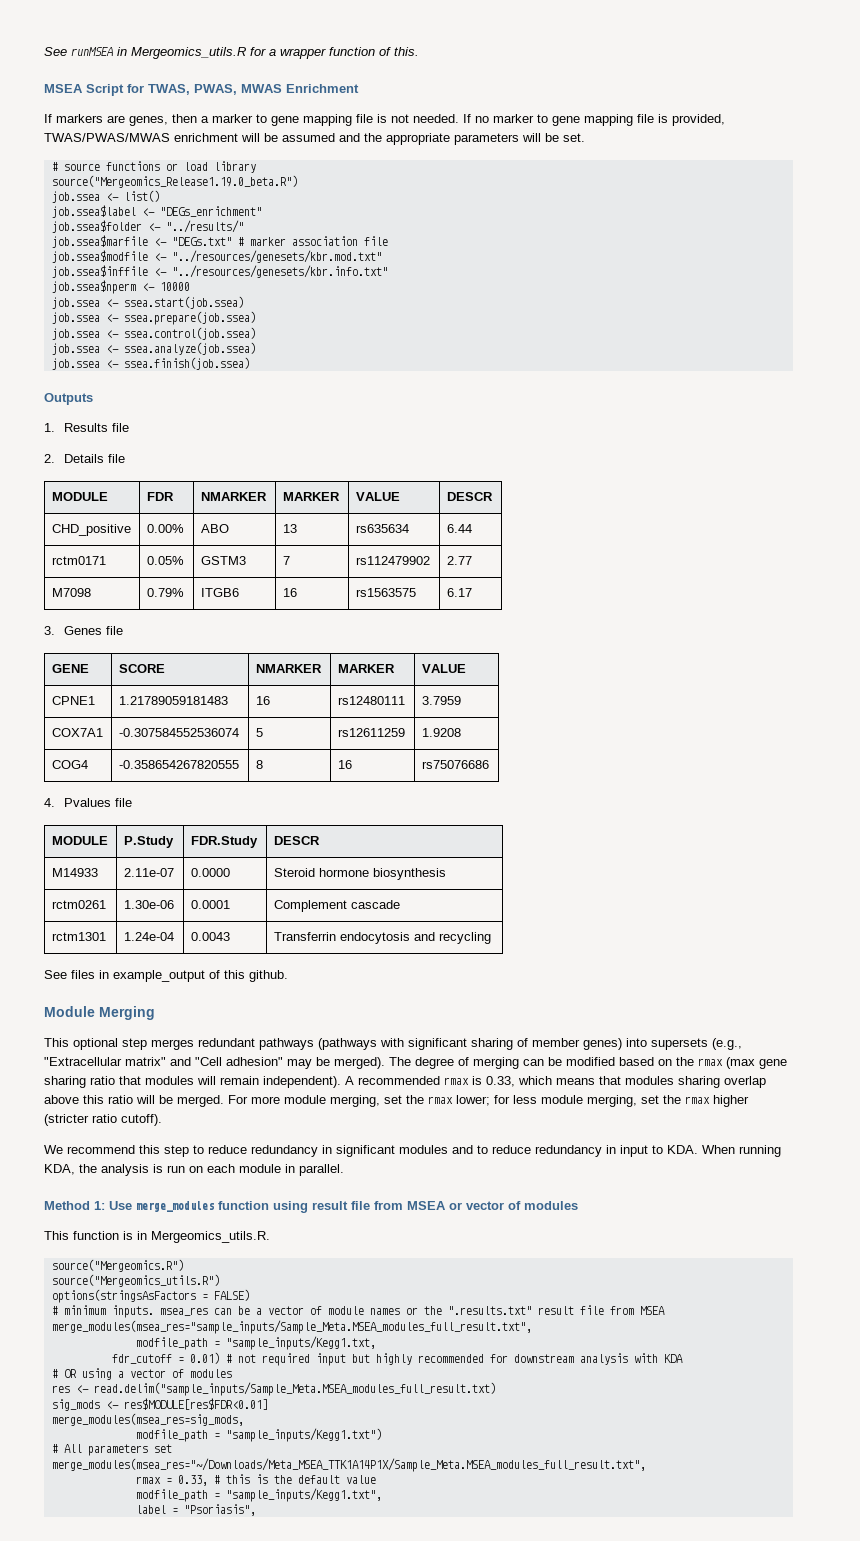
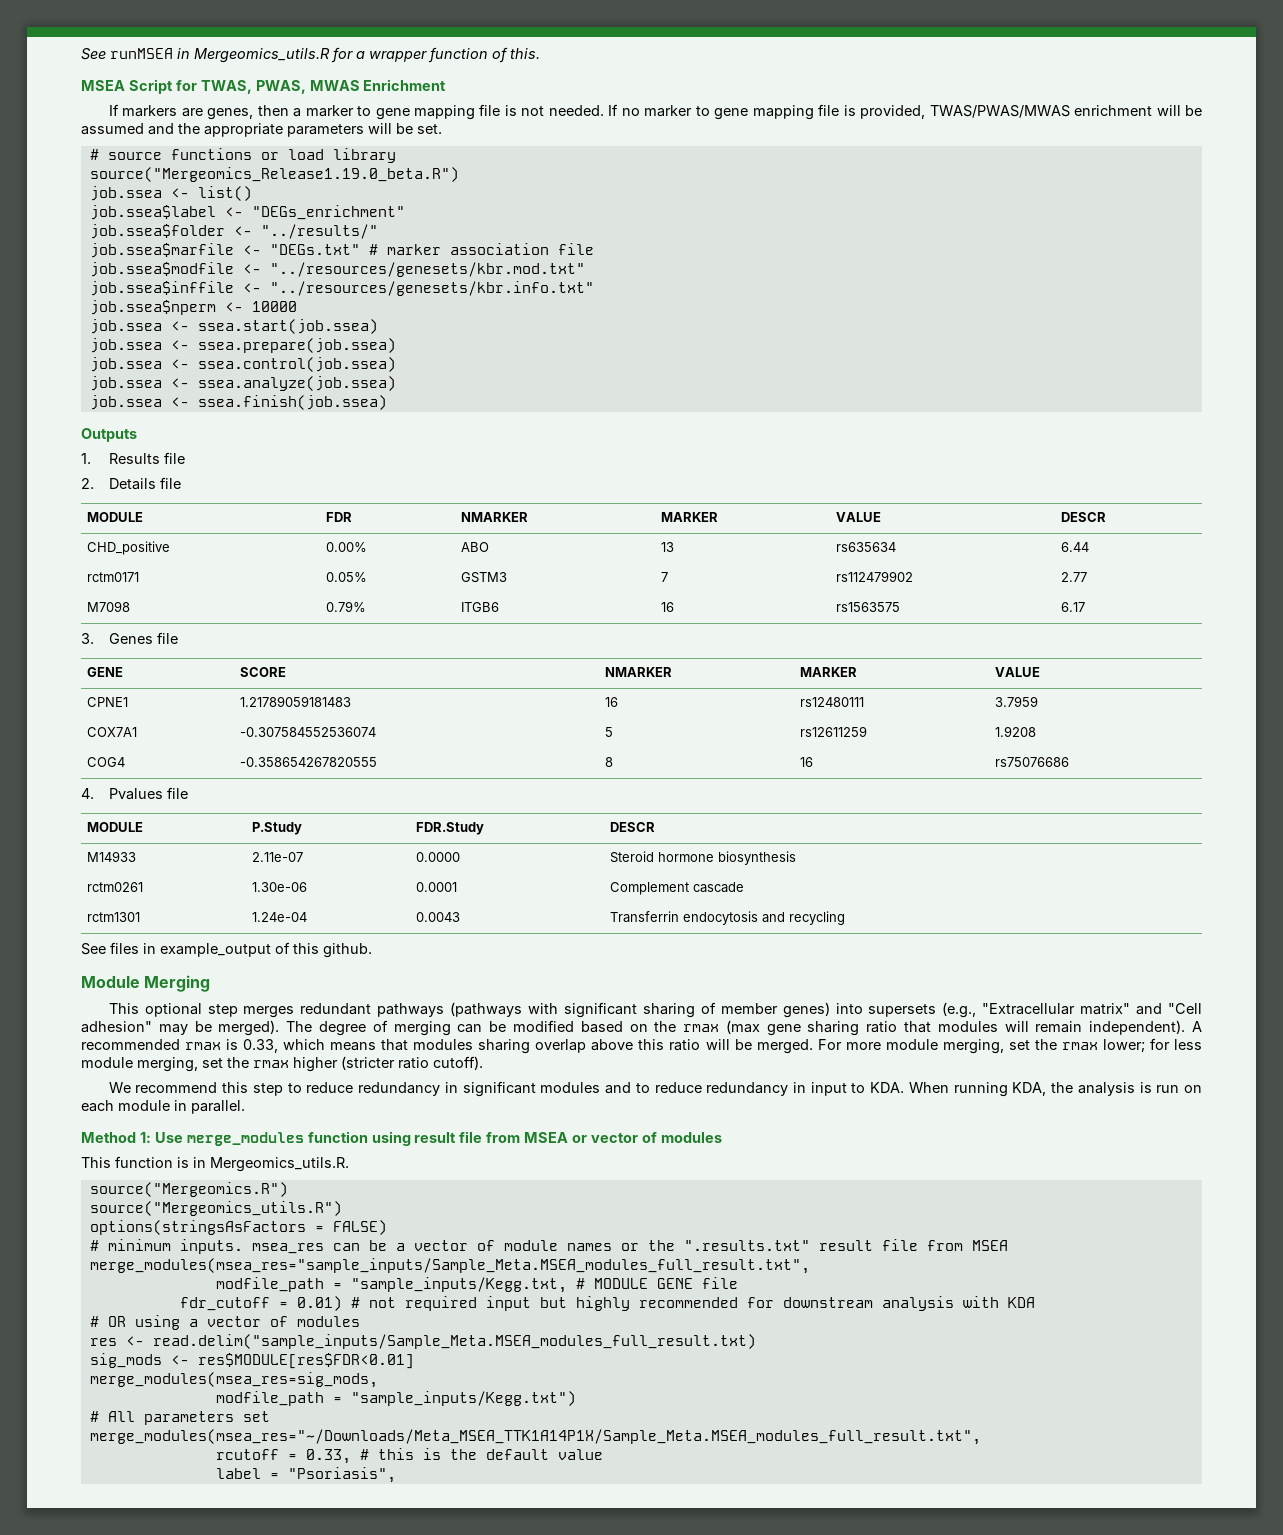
- modfile_path = "sample_inputs/Kegg1.txt,
+ modfile_path = "sample_inputs/Kegg.txt, # MODULE GENE file
- modfile_path = "sample_inputs/Kegg1.txt")
+ modfile_path = "sample_inputs/Kegg.txt")
- rmax = 0.33, # this is the default value
+ rcutoff = 0.33, # this is the default value
- modfile_path = "sample_inputs/Kegg1.txt",

